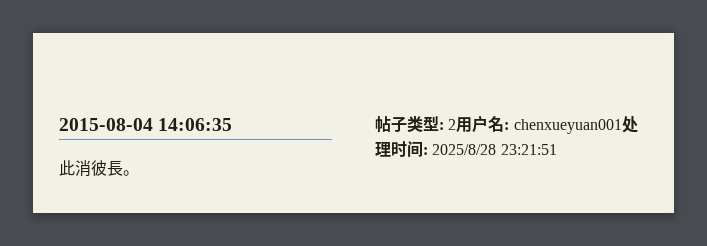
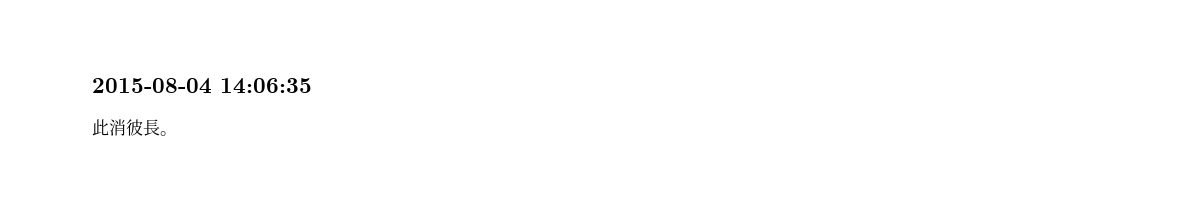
- 帖子类型: 2用户名: chenxueyuan001处理时间: 2025/8/28 23:21:51

